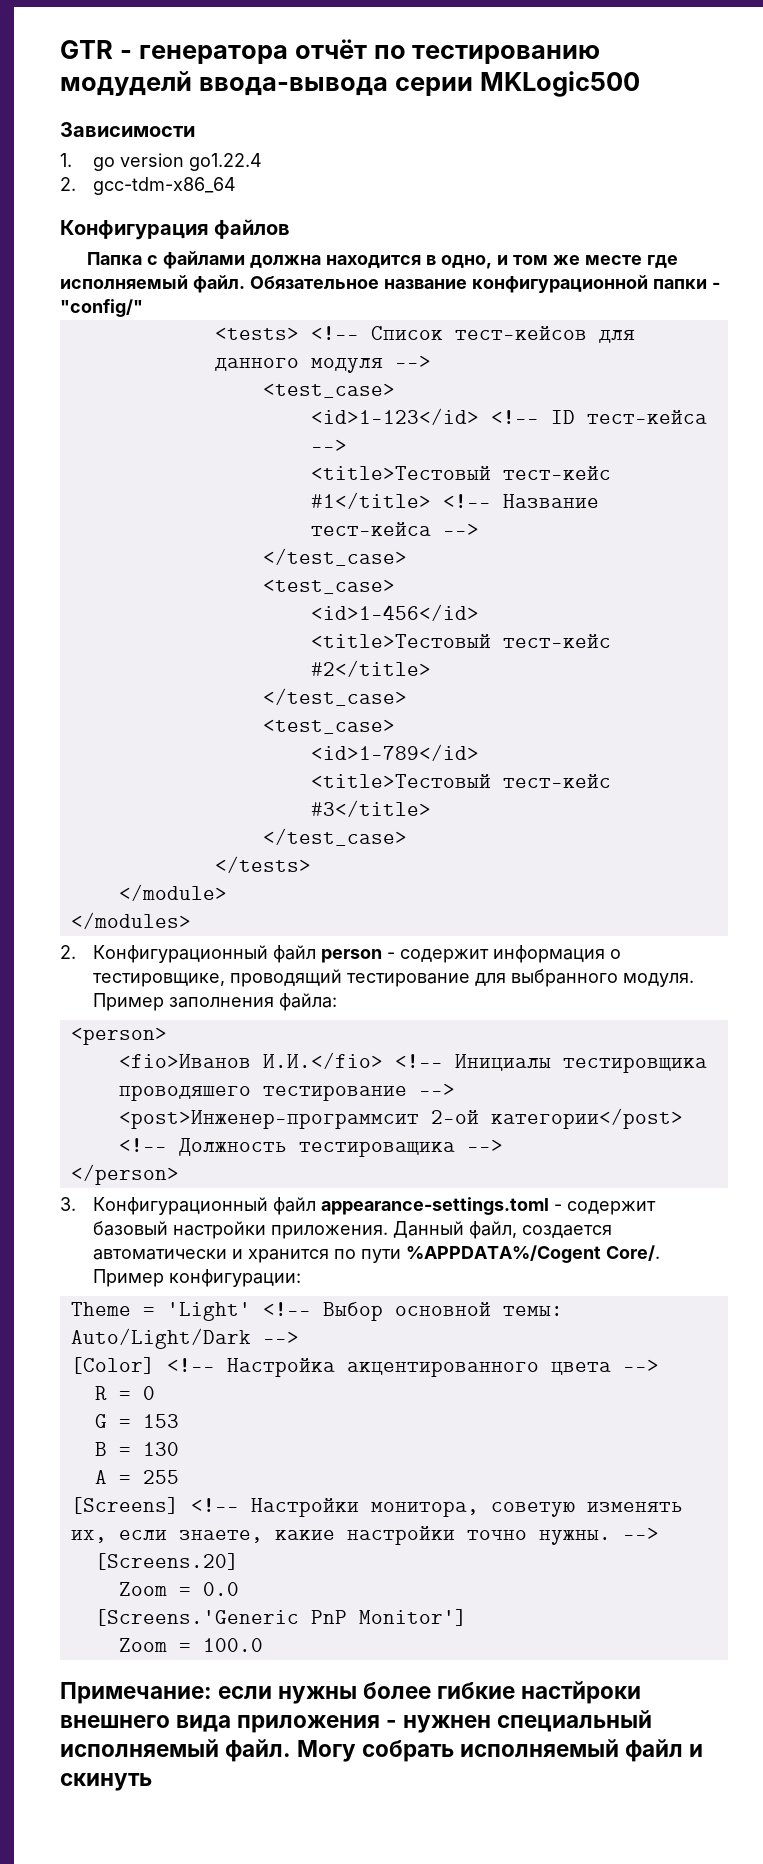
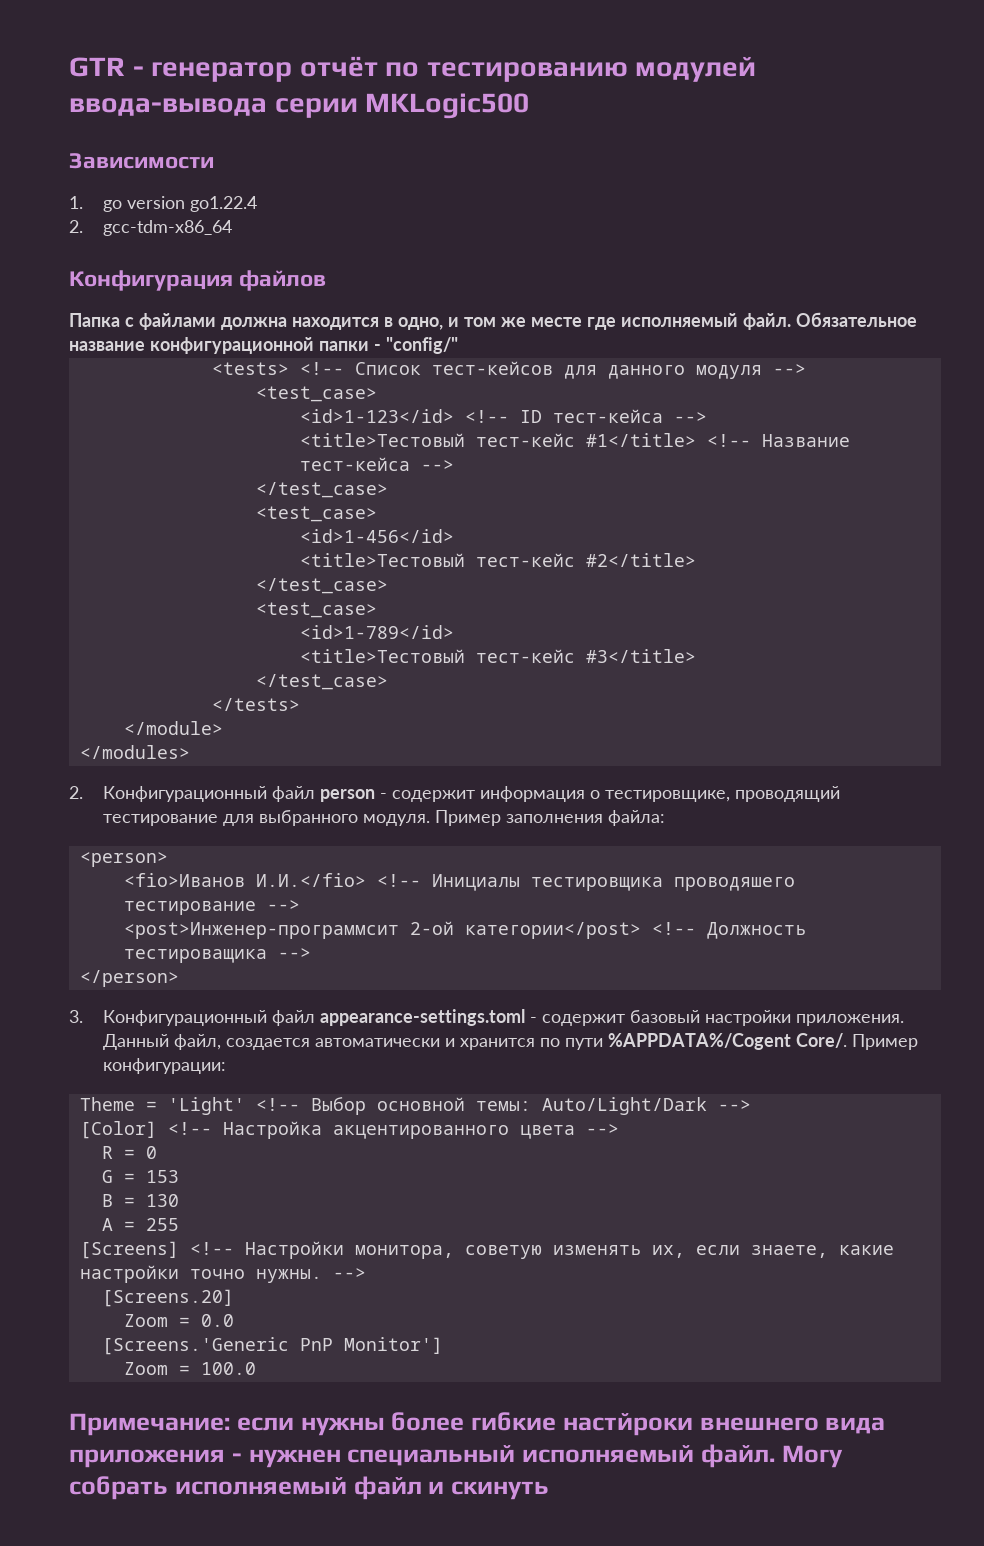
- GTR - генератора отчёт по тестированию модуделй ввода-вывода серии MKLogic500
+ GTR - генератор отчёт по тестированию модулей ввода-вывода серии MKLogic500

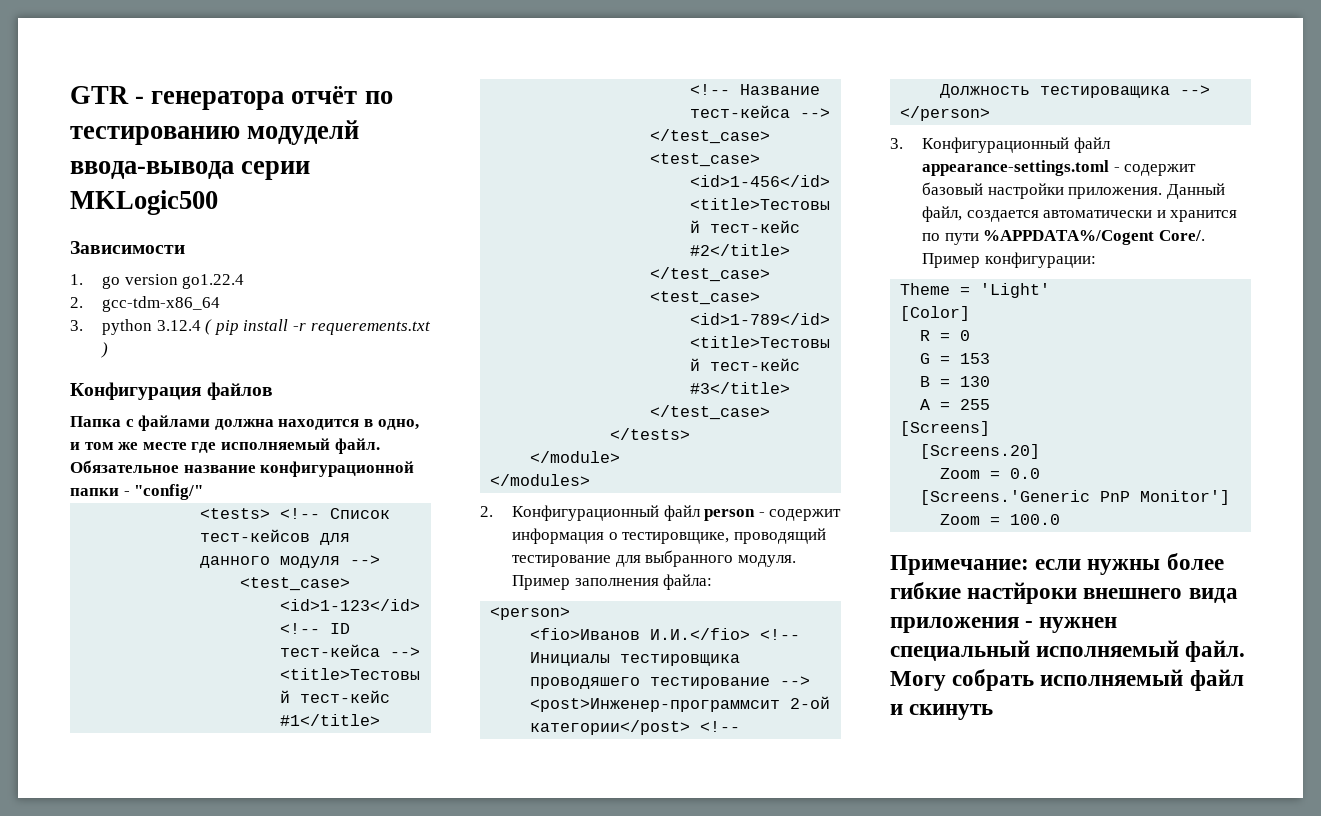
- GTR - генератор отчёт по тестированию модулей ввода-вывода серии MKLogic500
+ GTR - генератора отчёт по тестированию модуделй ввода-вывода серии MKLogic500
+ 3. python 3.12.4 ( pip install -r requerements.txt )
- Theme = 'Light' <!-- Выбор основной темы: Auto/Light/Dark -->
- [Color] <!-- Настройка акцентированного цвета -->
+ Theme = 'Light'
+ [Color]
- [Screens] <!-- Настройки монитора, советую изменять их, если знаете, какие настройки точно нужны. -->
+ [Screens]

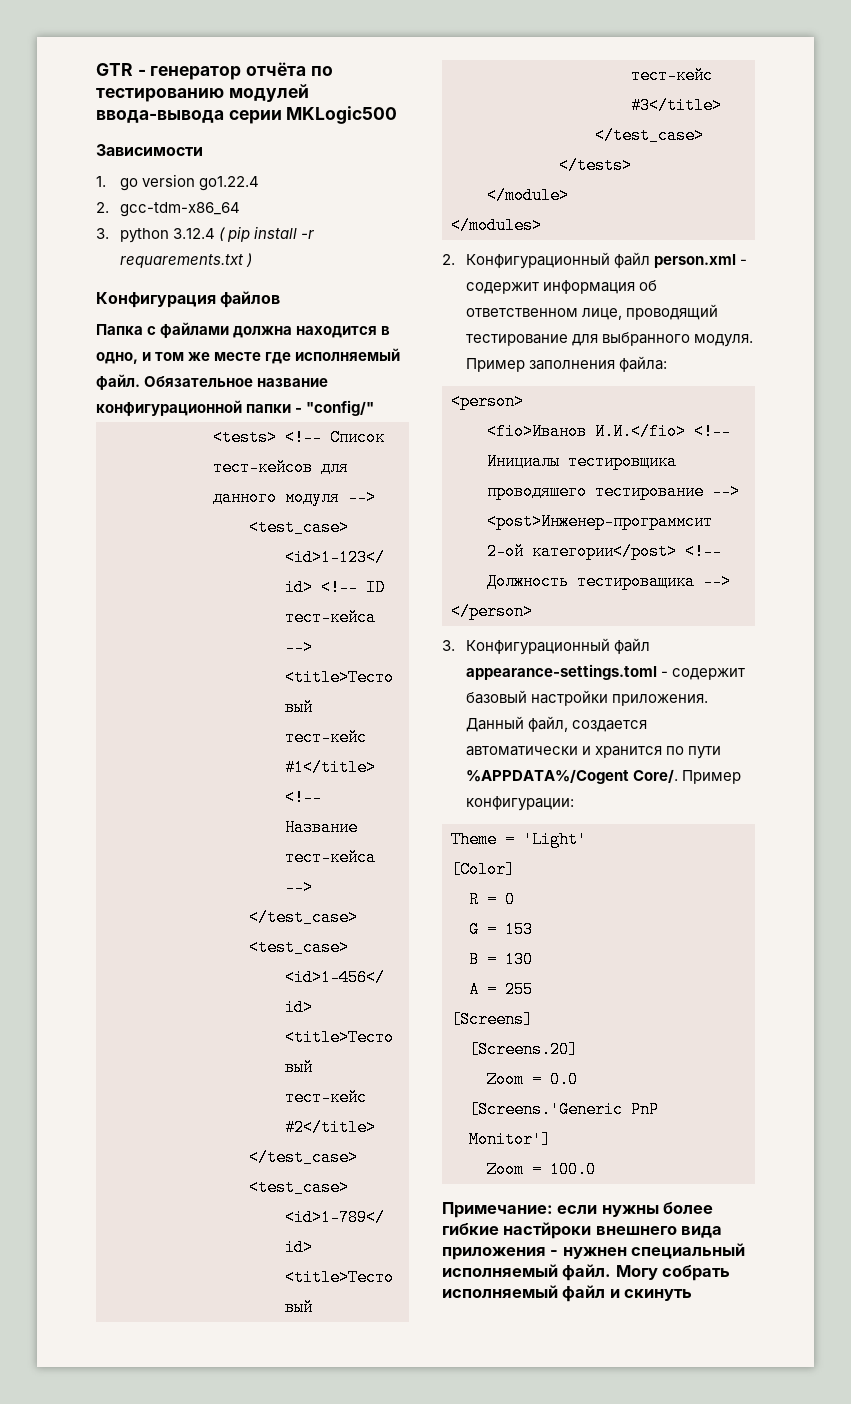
- GTR - генератора отчёт по тестированию модуделй ввода-вывода серии MKLogic500
+ GTR - генератор отчёта по тестированию модулей ввода-вывода серии MKLogic500
- 3. python 3.12.4 ( pip install -r requerements.txt )
+ 3. python 3.12.4 ( pip install -r requarements.txt )
- 2. Конфигурационный файл person - содержит информация о тестировщике, проводящий тестирование для выбранного модуля.
+ 2. Конфигурационный файл person.xml - содержит информация об ответственном лице, проводящий тестирование для выбранного модуля.

